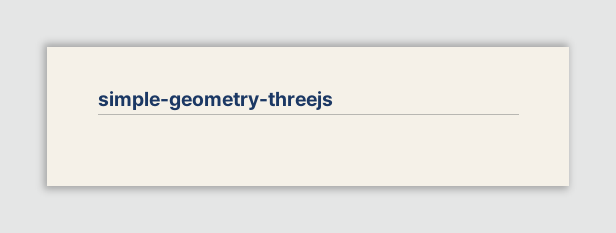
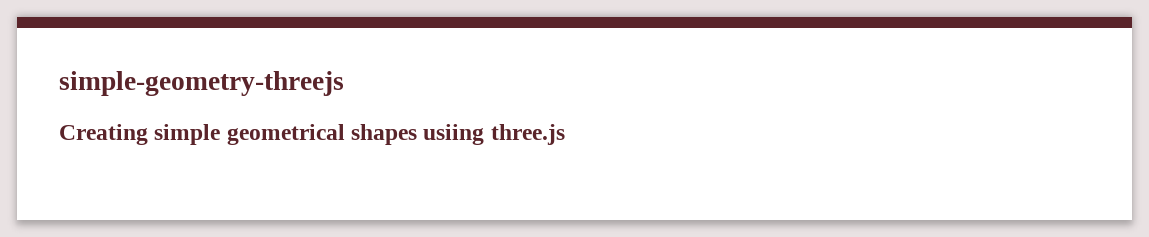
+ Creating simple geometrical shapes usiing three.js

